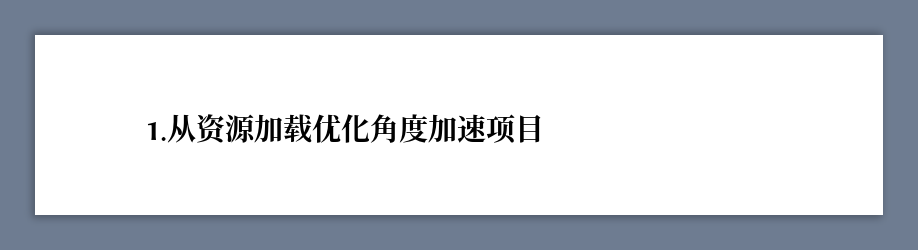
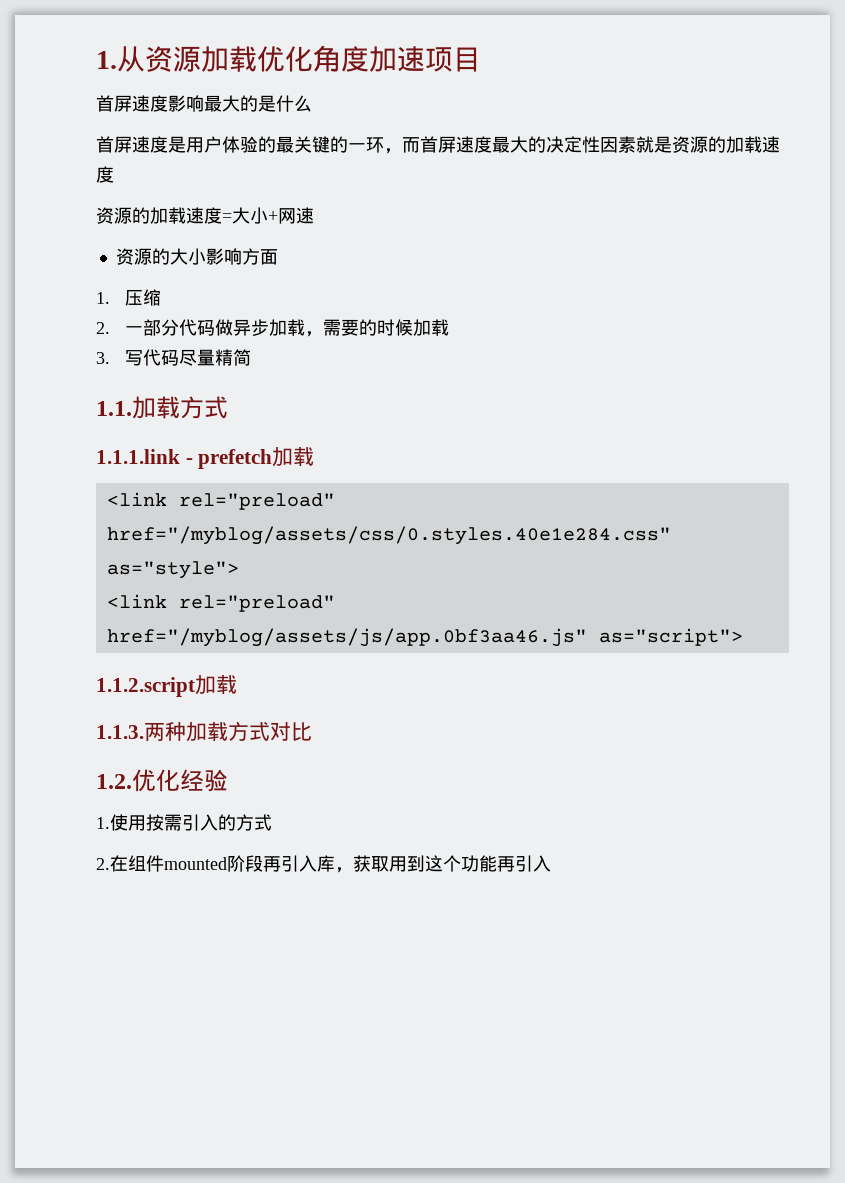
+ 首屏速度影响最大的是什么
+ 首屏速度是用户体验的最关键的一环，而首屏速度最大的决定性因素就是资源的加载速度
+ 资源的加载速度=大小+网速
+ 资源的大小影响方面
+ 1.压缩
+ 2.一部分代码做异步加载，需要的时候加载
+ 3.写代码尽量精简
+ 1.1.加载方式
+ 1.1.1.link - prefetch加载
+ <link rel="preload" href="/myblog/assets/css/0.styles.40e1e284.css" as="style">
+ <link rel="preload" href="/myblog/assets/js/app.0bf3aa46.js" as="script">
+ 1.1.2.script加载
+ 1.1.3.两种加载方式对比
+ 1.2.优化经验
+ 1.使用按需引入的方式
+ 2.在组件mounted阶段再引入库，获取用到这个功能再引入

